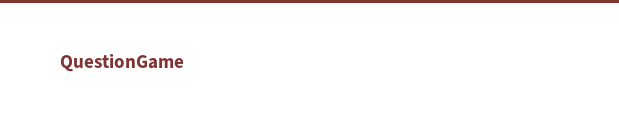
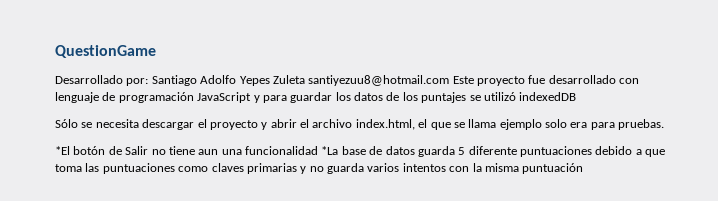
+ Desarrollado por: Santiago Adolfo Yepes Zuleta santiyezuu8@hotmail.com Este proyecto fue desarrollado con lenguaje de programación JavaScript y para guardar los datos de los puntajes se utilizó indexedDB
+ Sólo se necesita descargar el proyecto y abrir el archivo index.html, el que se llama ejemplo solo era para pruebas.
+ *El botón de Salir no tiene aun una funcionalidad *La base de datos guarda 5 diferente puntuaciones debido a que toma las puntuaciones como claves primarias y no guarda varios intentos con la misma puntuación

